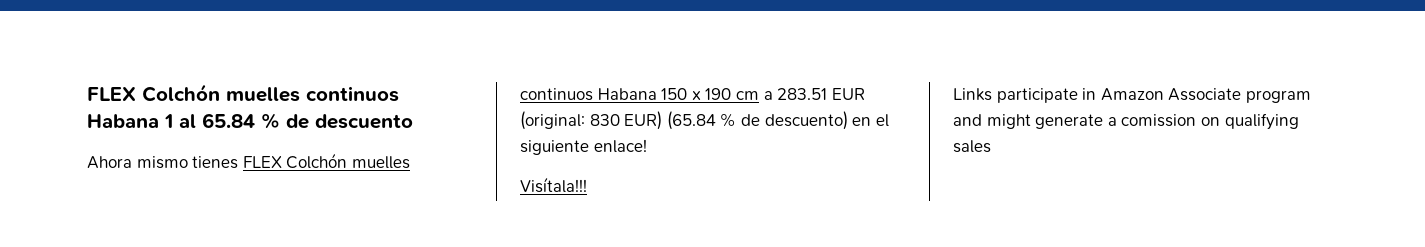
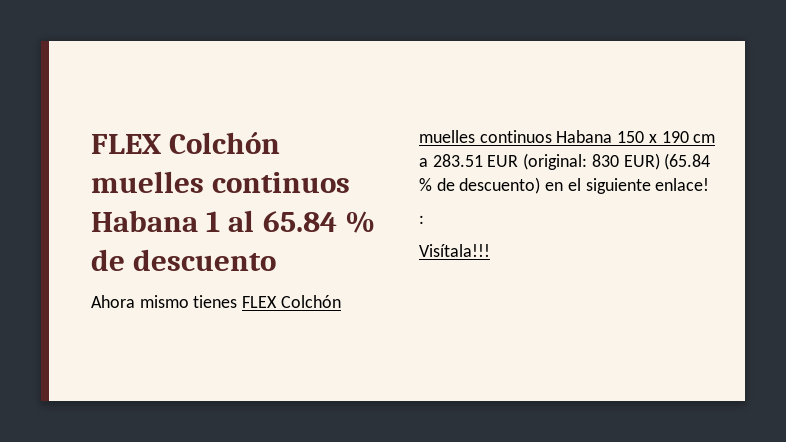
+ :
- Links participate in Amazon Associate program and might generate a comission on qualifying sales

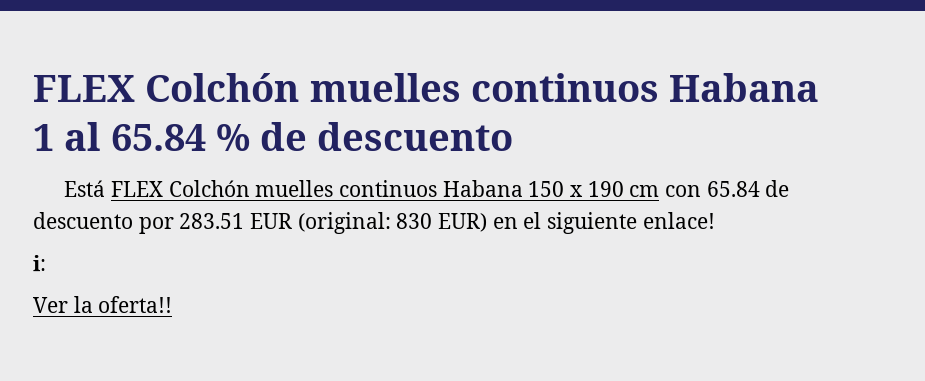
- Ahora mismo tienes FLEX Colchón muelles continuos Habana 150 x 190 cm a 283.51 EUR (original: 830 EUR) (65.84 % de descuento) en el siguiente enlace!
+ Está FLEX Colchón muelles continuos Habana 150 x 190 cm con 65.84 de descuento por 283.51 EUR (original: 830 EUR) en el siguiente enlace!
- :
- Visítala!!!
+ ℹ:
+ Ver la oferta!!

